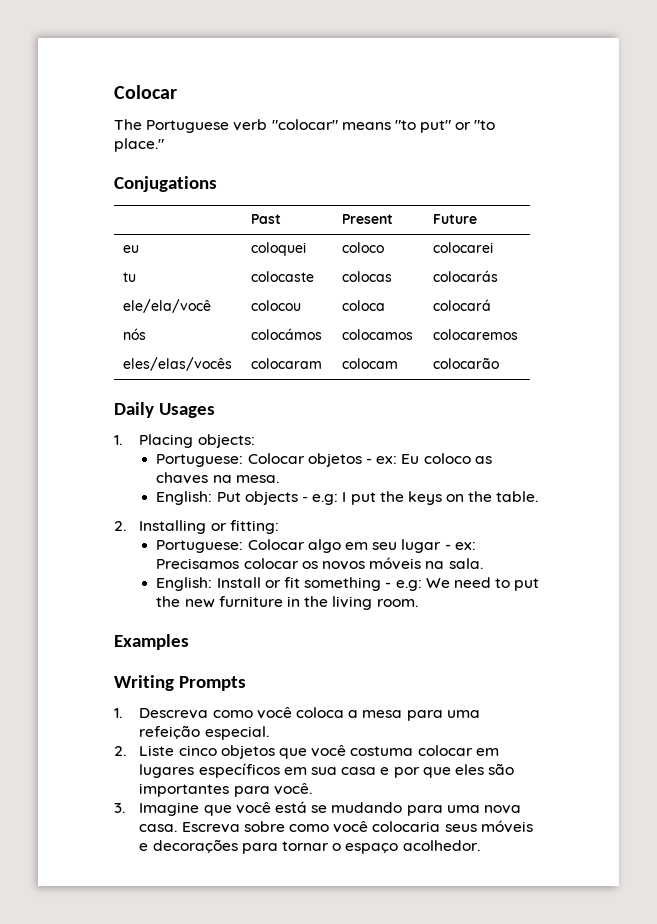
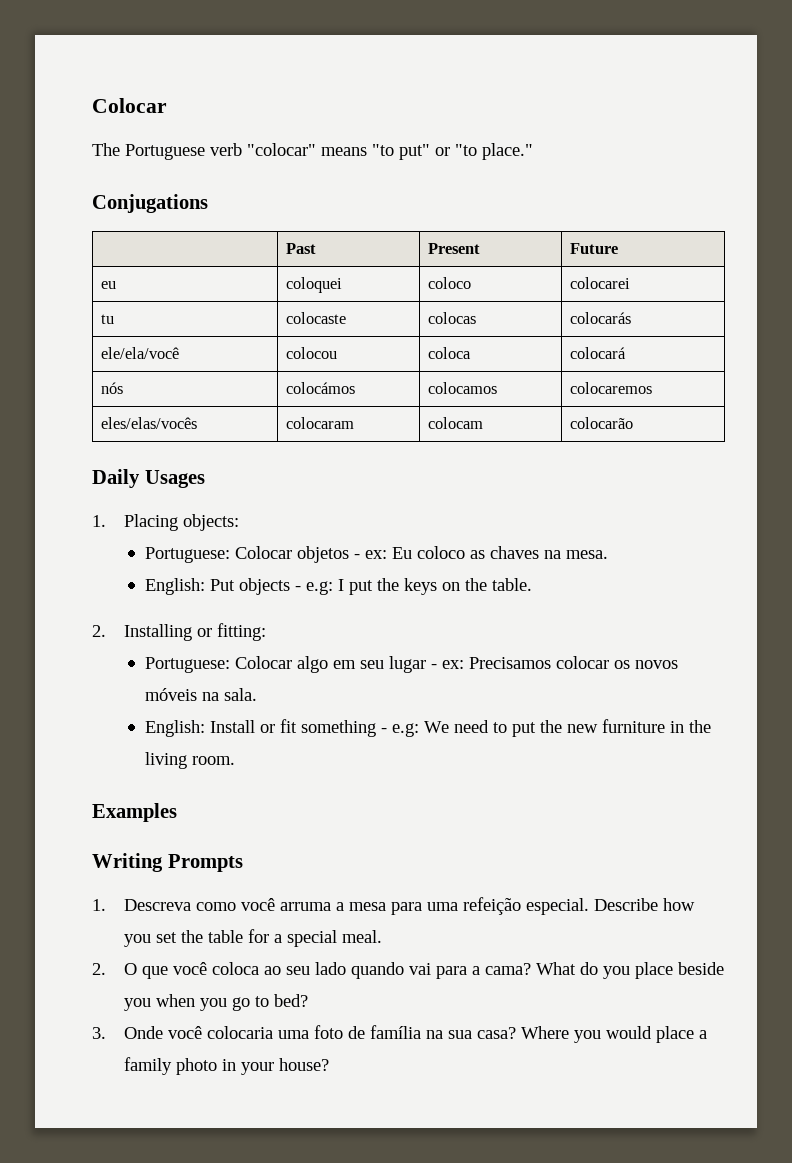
- 1. Descreva como você coloca a mesa para uma refeição especial.
- 2. Liste cinco objetos que você costuma colocar em lugares específicos em sua casa e por que eles são importantes para você.
- 3. Imagine que você está se mudando para uma nova casa. Escreva sobre como você colocaria seus móveis e decorações para tornar o espaço acolhedor.
+ 1. Descreva como você arruma a mesa para uma refeição especial. Describe how you set the table for a special meal.
+ 2. O que você coloca ao seu lado quando vai para a cama? What do you place beside you when you go to bed?
+ 3. Onde você colocaria uma foto de família na sua casa? Where you would place a family photo in your house?

